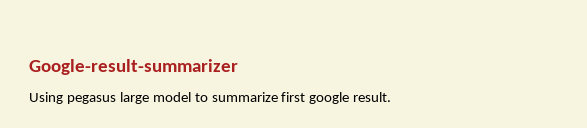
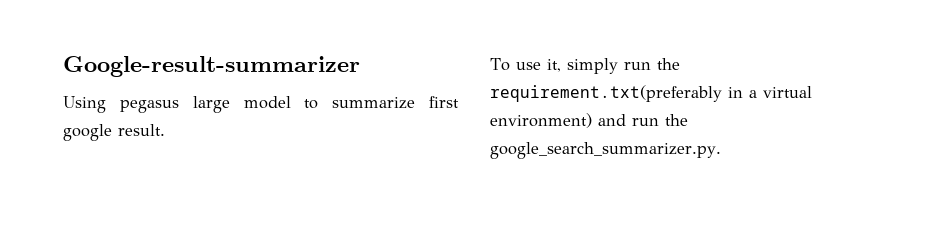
+ To use it, simply run the requirement.txt(preferably in a virtual environment) and run the google_search_summarizer.py.

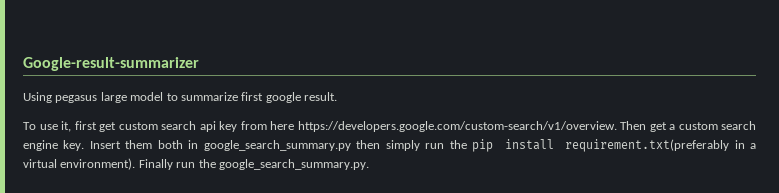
- To use it, simply run the requirement.txt(preferably in a virtual environment) and run the google_search_summarizer.py.
+ To use it, first get custom search api key from here https://developers.google.com/custom-search/v1/overview. Then get a custom search engine key. Insert them both in google_search_summary.py then simply run the pip install requirement.txt(preferably in a virtual environment). Finally run the google_search_summary.py.

